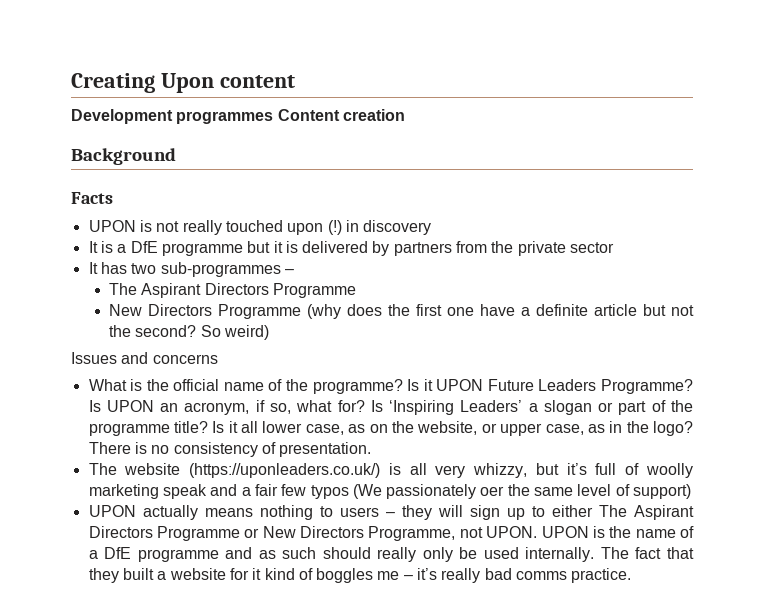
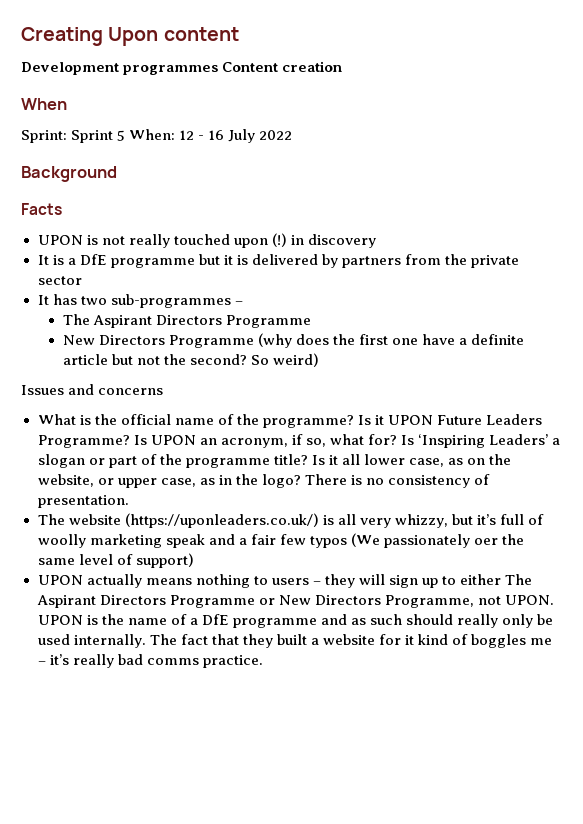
+ When
+ Sprint: Sprint 5 When: 12 - 16 July 2022

